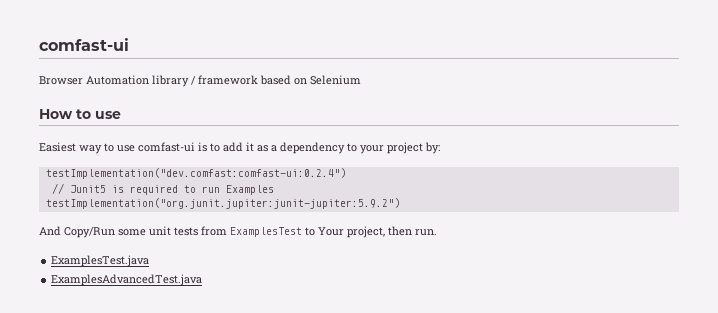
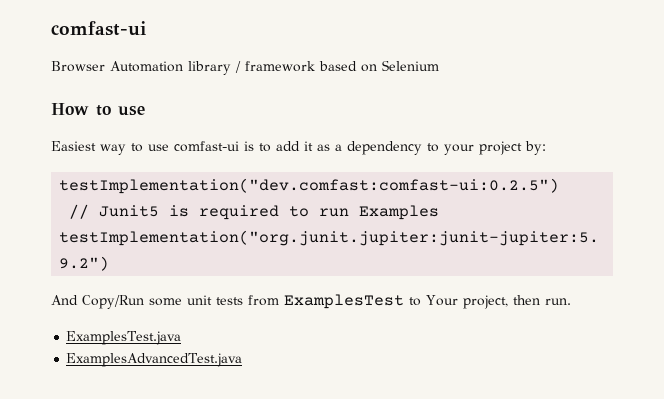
- testImplementation("dev.comfast:comfast-ui:0.2.4")
+ testImplementation("dev.comfast:comfast-ui:0.2.5")

